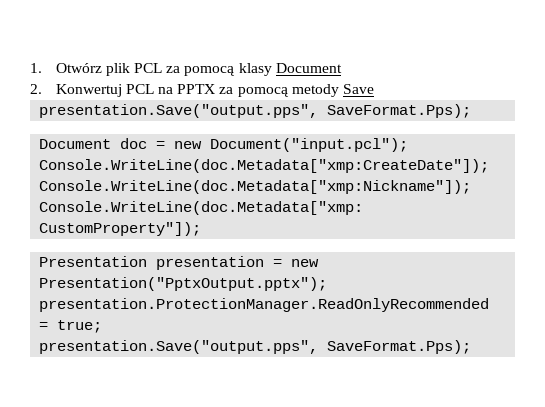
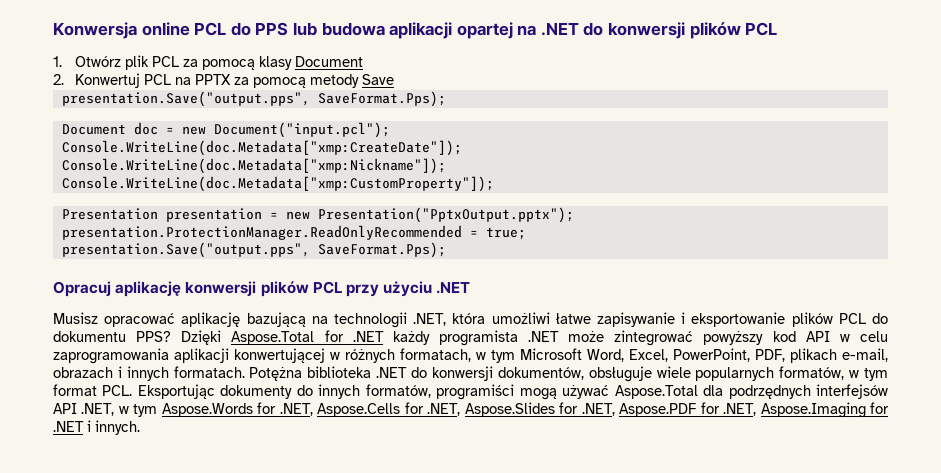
+ Konwersja online PCL do PPS lub budowa aplikacji opartej na .NET do konwersji plików PCL
+ Opracuj aplikację konwersji plików PCL przy użyciu .NET
+ Musisz opracować aplikację bazującą na technologii .NET, która umożliwi łatwe zapisywanie i eksportowanie plików PCL do dokumentu PPS? Dzięki Aspose.Total for .NET każdy programista .NET może zintegrować powyższy kod API w celu zaprogramowania aplikacji konwertującej w różnych formatach, w tym Microsoft Word, Excel, PowerPoint, PDF, plikach e-mail, obrazach i innych formatach. Potężna biblioteka .NET do konwersji dokumentów, obsługuje wiele popularnych formatów, w tym format PCL. Eksportując dokumenty do innych formatów, programiści mogą używać Aspose.Total dla podrzędnych interfejsów API .NET, w tym Aspose.Words for .NET, Aspose.Cells for .NET, Aspose.Slides for .NET, Aspose.PDF for .NET, Aspose.Imaging for .NET i innych.

